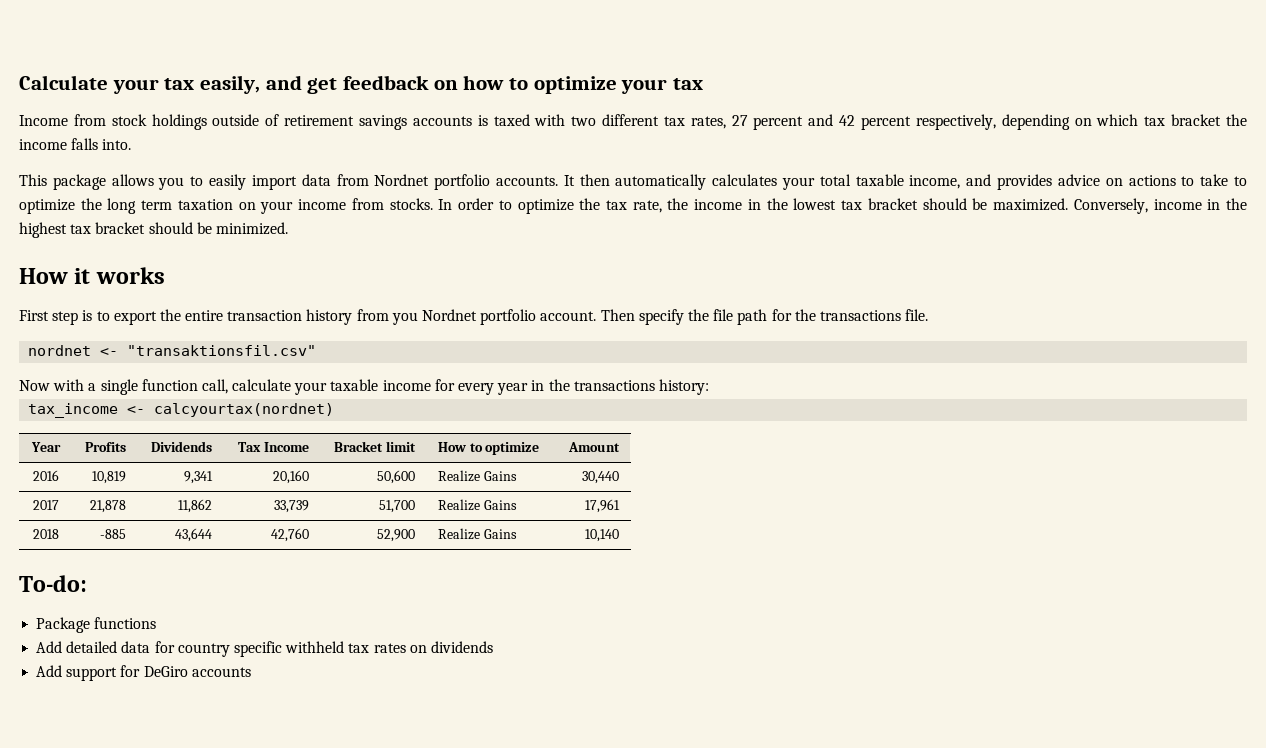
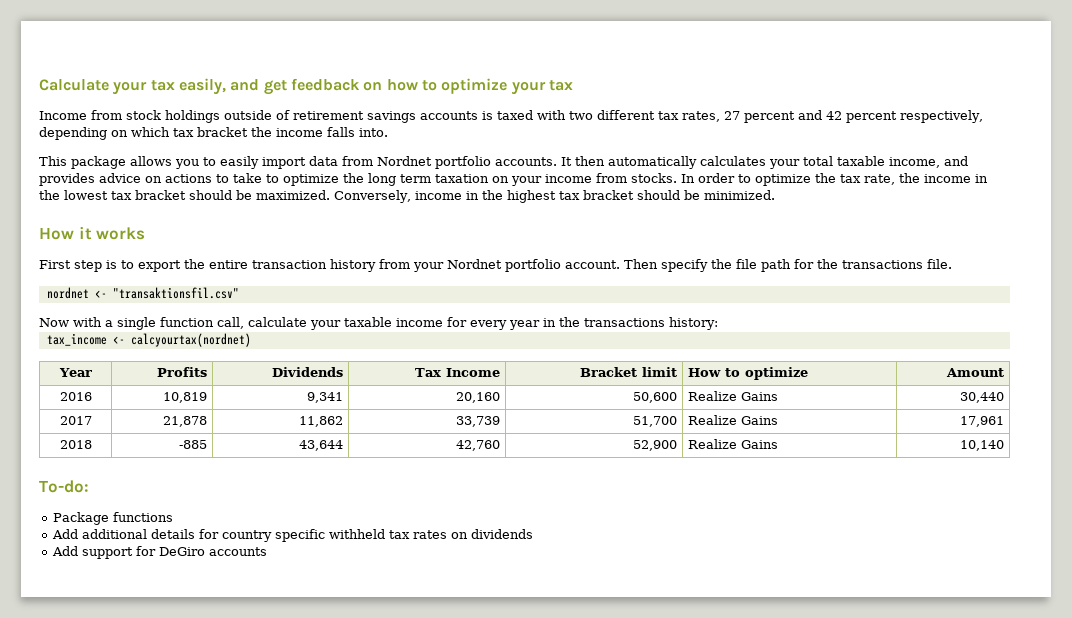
- First step is to export the entire transaction history from you Nordnet portfolio account.
+ First step is to export the entire transaction history from your Nordnet portfolio account.
- Add detailed data for country specific withheld tax rates on dividends
+ Add additional details for country specific withheld tax rates on dividends

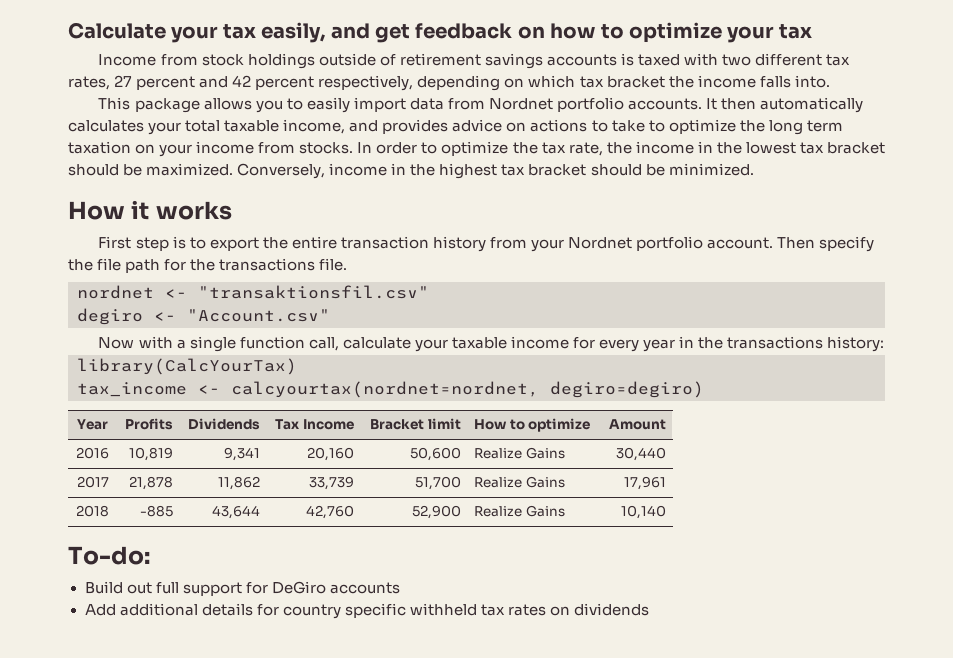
+ degiro <- "Account.csv"
+ library(CalcYourTax)
- tax_income <- calcyourtax(nordnet)
+ tax_income <- calcyourtax(nordnet=nordnet, degiro=degiro)
- Package functions
+ Build out full support for DeGiro accounts
- Add support for DeGiro accounts

